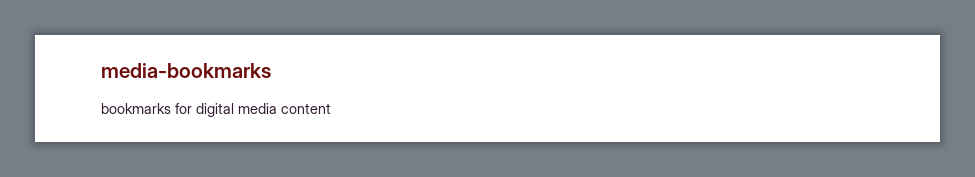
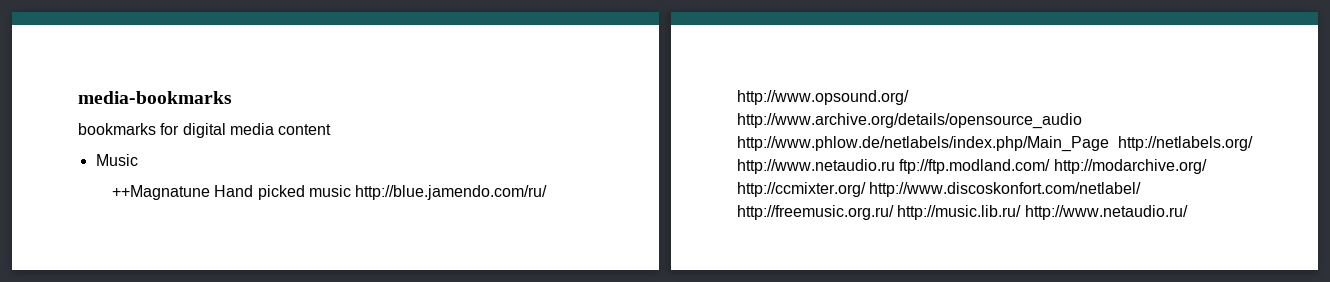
+ Music
+ ++Magnatune Hand picked music http://blue.jamendo.com/ru/ http://www.opsound.org/ http://www.archive.org/details/opensource_audio http://www.phlow.de/netlabels/index.php/Main_Page http://netlabels.org/ http://www.netaudio.ru ftp://ftp.modland.com/ http://modarchive.org/ http://ccmixter.org/ http://www.discoskonfort.com/netlabel/ http://freemusic.org.ru/ http://music.lib.ru/ http://www.netaudio.ru/

